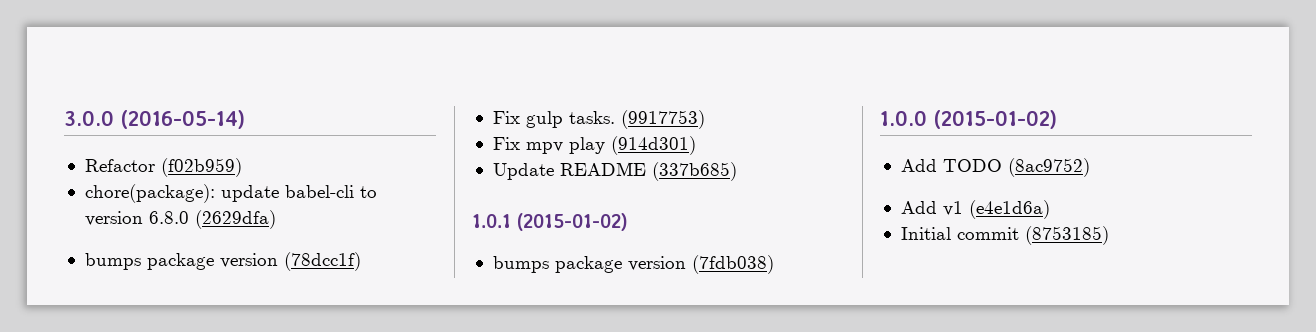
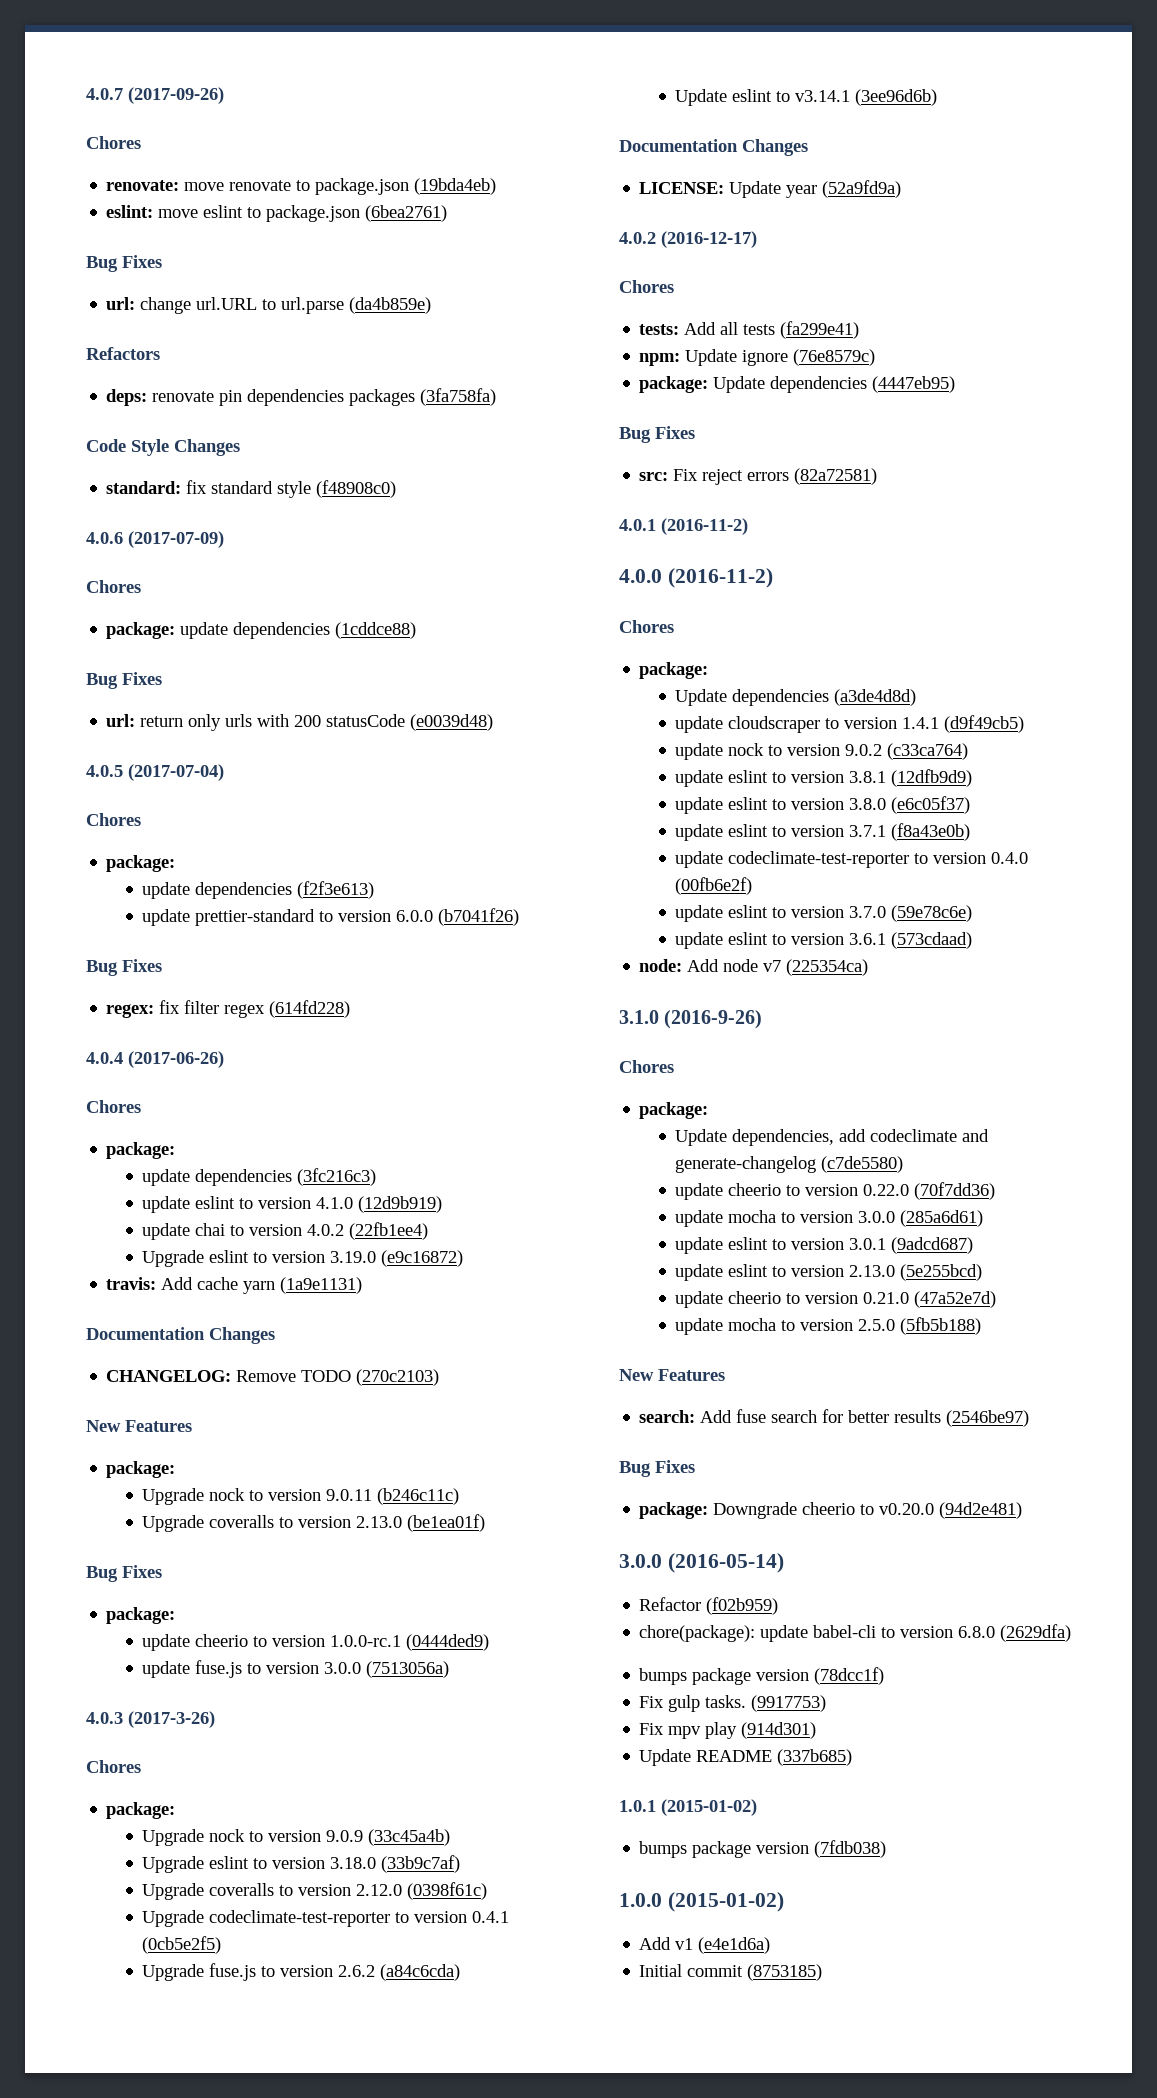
+ 4.0.7 (2017-09-26)
+ Chores
+ renovate: move renovate to package.json (19bda4eb)
+ eslint: move eslint to package.json (6bea2761)
+ Bug Fixes
+ url: change url.URL to url.parse (da4b859e)
+ Refactors
+ deps: renovate pin dependencies packages (3fa758fa)
+ Code Style Changes
+ standard: fix standard style (f48908c0)
+ 4.0.6 (2017-07-09)
+ Chores
+ package: update dependencies (1cddce88)
+ Bug Fixes
+ url: return only urls with 200 statusCode (e0039d48)
+ 4.0.5 (2017-07-04)
+ Chores
+ package:
+ update dependencies (f2f3e613)
+ update prettier-standard to version 6.0.0 (b7041f26)
+ Bug Fixes
+ regex: fix filter regex (614fd228)
+ 4.0.4 (2017-06-26)
+ Chores
+ package:
+ update dependencies (3fc216c3)
+ update eslint to version 4.1.0 (12d9b919)
+ update chai to version 4.0.2 (22fb1ee4)
+ Upgrade eslint to version 3.19.0 (e9c16872)
+ travis: Add cache yarn (1a9e1131)
+ Documentation Changes
+ CHANGELOG: Remove TODO (270c2103)
+ New Features
+ package:
+ Upgrade nock to version 9.0.11 (b246c11c)
+ Upgrade coveralls to version 2.13.0 (be1ea01f)
+ Bug Fixes
+ package:
+ update cheerio to version 1.0.0-rc.1 (0444ded9)
+ update fuse.js to version 3.0.0 (7513056a)
+ 4.0.3 (2017-3-26)
+ Chores
+ package:
+ Upgrade nock to version 9.0.9 (33c45a4b)
+ Upgrade eslint to version 3.18.0 (33b9c7af)
+ Upgrade coveralls to version 2.12.0 (0398f61c)
+ Upgrade codeclimate-test-reporter to version 0.4.1 (0cb5e2f5)
+ Upgrade fuse.js to version 2.6.2 (a84c6cda)
+ Update eslint to v3.14.1 (3ee96d6b)
+ Documentation Changes
+ LICENSE: Update year (52a9fd9a)
+ 4.0.2 (2016-12-17)
+ Chores
+ tests: Add all tests (fa299e41)
+ npm: Update ignore (76e8579c)
+ package: Update dependencies (4447eb95)
+ Bug Fixes
+ src: Fix reject errors (82a72581)
+ 4.0.1 (2016-11-2)
+ 4.0.0 (2016-11-2)
+ Chores
+ package:
+ Update dependencies (a3de4d8d)
+ update cloudscraper to version 1.4.1 (d9f49cb5)
+ update nock to version 9.0.2 (c33ca764)
+ update eslint to version 3.8.1 (12dfb9d9)
+ update eslint to version 3.8.0 (e6c05f37)
+ update eslint to version 3.7.1 (f8a43e0b)
+ update codeclimate-test-reporter to version 0.4.0 (00fb6e2f)
+ update eslint to version 3.7.0 (59e78c6e)
+ update eslint to version 3.6.1 (573cdaad)
+ node: Add node v7 (225354ca)
+ 3.1.0 (2016-9-26)
+ Chores
+ package:
+ Update dependencies, add codeclimate and generate-changelog (c7de5580)
+ update cheerio to version 0.22.0 (70f7dd36)
+ update mocha to version 3.0.0 (285a6d61)
+ update eslint to version 3.0.1 (9adcd687)
+ update eslint to version 2.13.0 (5e255bcd)
+ update cheerio to version 0.21.0 (47a52e7d)
+ update mocha to version 2.5.0 (5fb5b188)
+ New Features
+ search: Add fuse search for better results (2546be97)
+ Bug Fixes
+ package: Downgrade cheerio to v0.20.0 (94d2e481)
- Add TODO (8ac9752)

